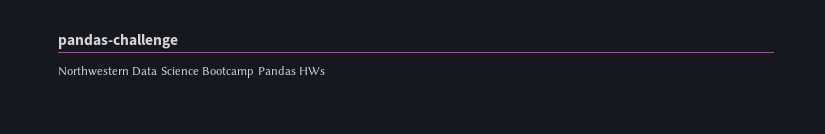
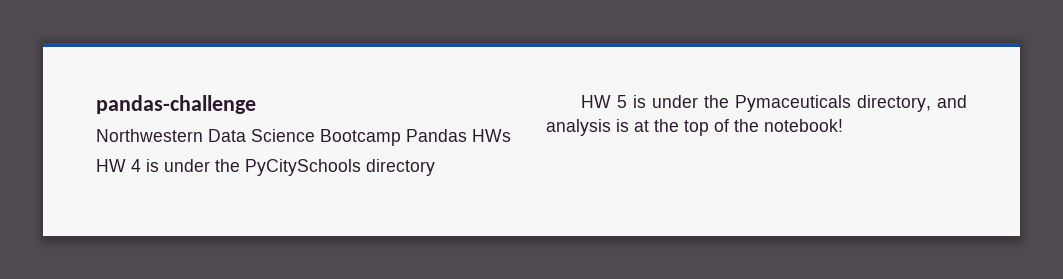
+ HW 4 is under the PyCitySchools directory
+ HW 5 is under the Pymaceuticals directory, and analysis is at the top of the notebook!

